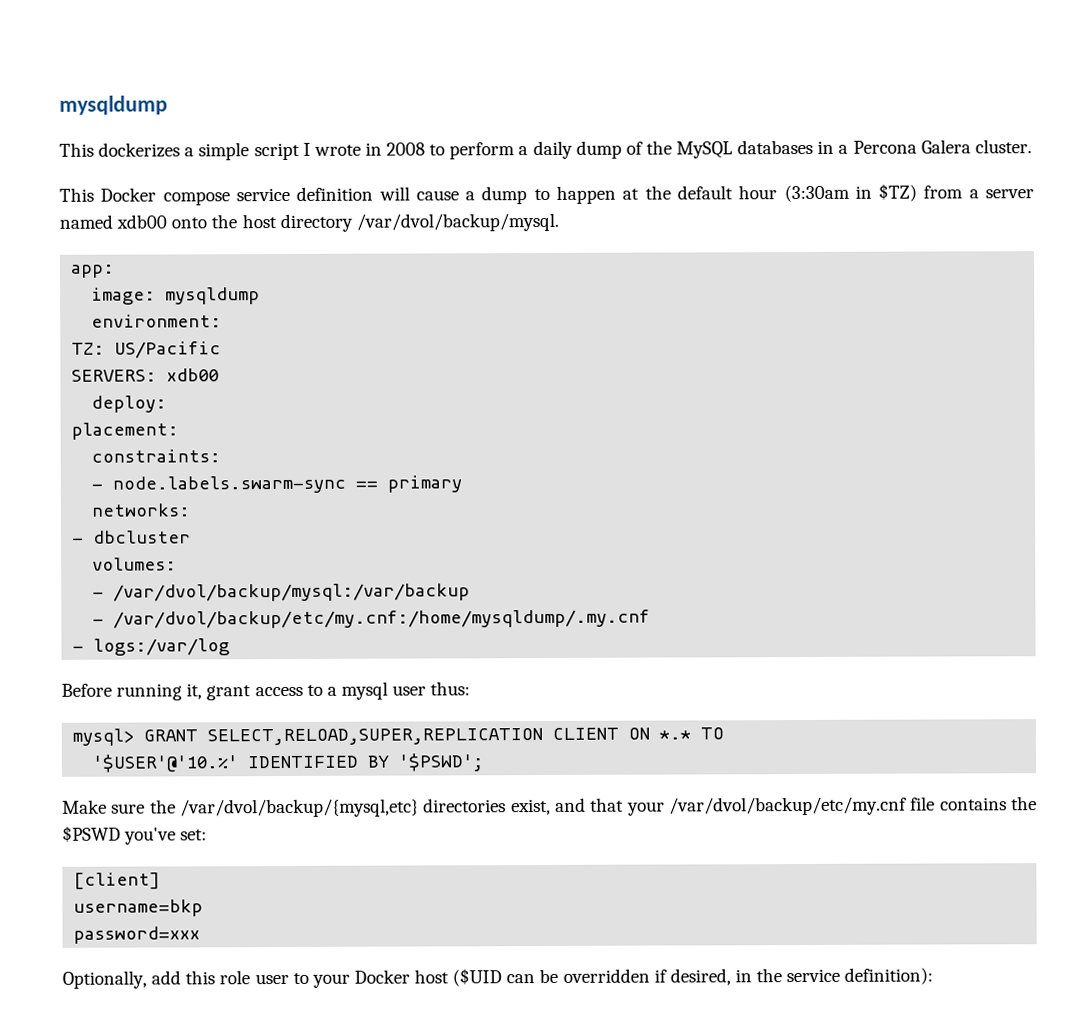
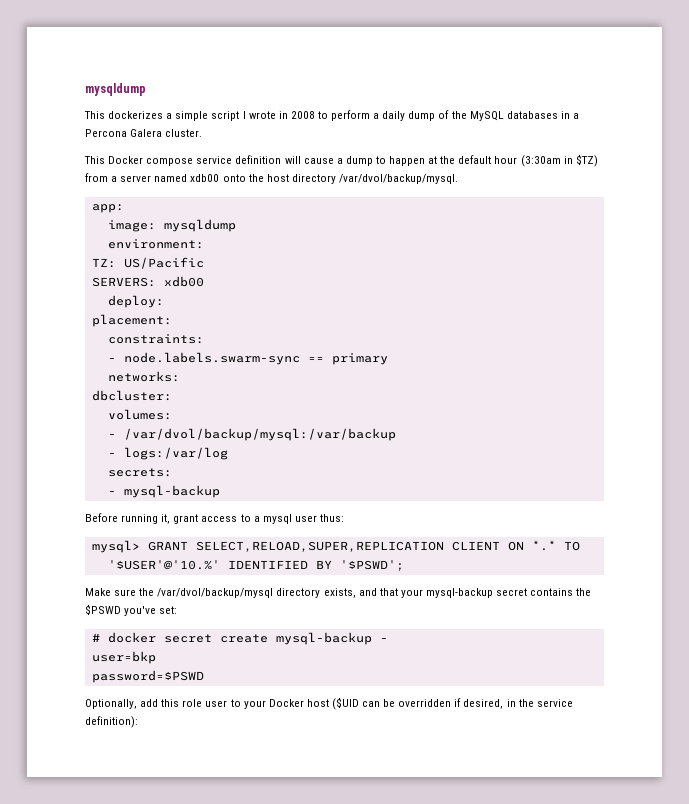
- - dbcluster
+ dbcluster:
- - /var/dvol/backup/etc/my.cnf:/home/mysqldump/.my.cnf
  - logs:/var/log
+ secrets:
+ - mysql-backup
- Make sure the /var/dvol/backup/{mysql,etc} directories exist, and that your /var/dvol/backup/etc/my.cnf file contains the $PSWD you've set:
+ Make sure the /var/dvol/backup/mysql directory exists, and that your mysql-backup secret contains the $PSWD you've set:
- [client]
- username=bkp
- password=xxx
+ # docker secret create mysql-backup -
+ user=bkp
+ password=$PSWD

